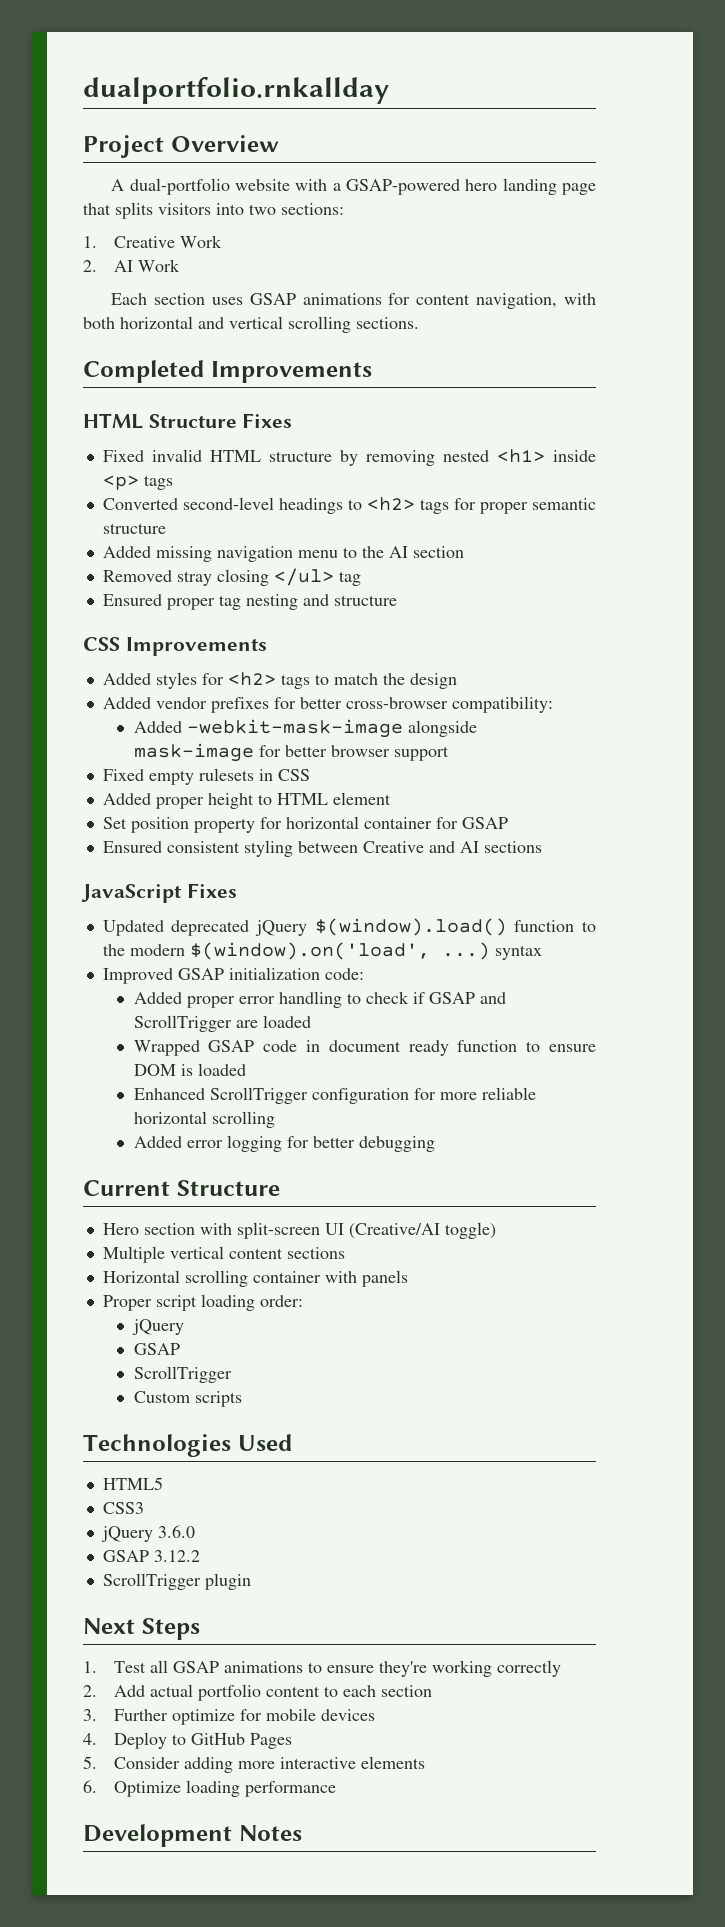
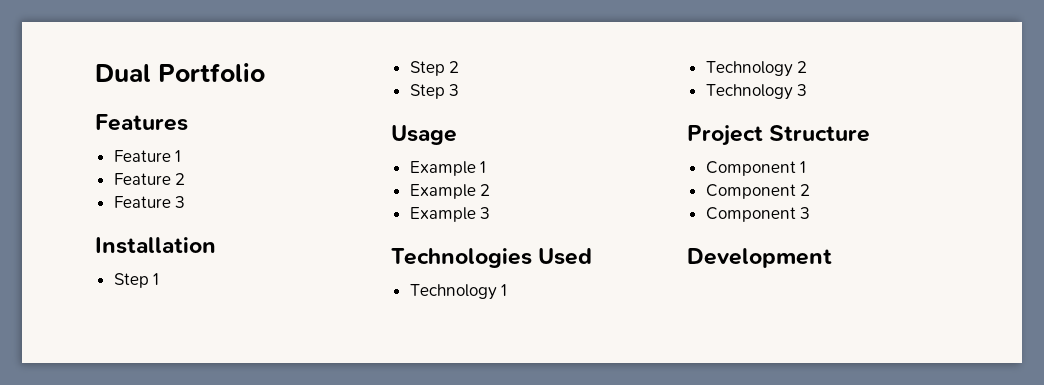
- dualportfolio.rnkallday
- Project Overview
- A dual-portfolio website with a GSAP-powered hero landing page that splits visitors into two sections:
- 1. Creative Work
- 2. AI Work
- Each section uses GSAP animations for content navigation, with both horizontal and vertical scrolling sections.
- Completed Improvements
- HTML Structure Fixes
- Fixed invalid HTML structure by removing nested <h1> inside <p> tags
- Converted second-level headings to <h2> tags for proper semantic structure
- Added missing navigation menu to the AI section
- Removed stray closing </ul> tag
- Ensured proper tag nesting and structure
- CSS Improvements
- Added styles for <h2> tags to match the design
- Added vendor prefixes for better cross-browser compatibility:
- Added -webkit-mask-image alongside mask-image for better browser support
- Fixed empty rulesets in CSS
- Added proper height to HTML element
- Set position property for horizontal container for GSAP
- Ensured consistent styling between Creative and AI sections
- JavaScript Fixes
- Updated deprecated jQuery $(window).load() function to the modern $(window).on('load', ...) syntax
- Improved GSAP initialization code:
- Added proper error handling to check if GSAP and ScrollTrigger are loaded
- Wrapped GSAP code in document ready function to ensure DOM is loaded
- Enhanced ScrollTrigger configuration for more reliable horizontal scrolling
- Added error logging for better debugging
- Current Structure
- Hero section with split-screen UI (Creative/AI toggle)
- Multiple vertical content sections
- Horizontal scrolling container with panels
- Proper script loading order:
- jQuery
- GSAP
- ScrollTrigger
- Custom scripts
+ Dual Portfolio
+ Features
+ Feature 1
+ Feature 2
+ Feature 3
+ Installation
+ Step 1
+ Step 2
+ Step 3
+ Usage
+ Example 1
+ Example 2
+ Example 3
  Technologies Used
- HTML5
- CSS3
- jQuery 3.6.0
- GSAP 3.12.2
- ScrollTrigger plugin
- Next Steps
- 1. Test all GSAP animations to ensure they're working correctly
- 2. Add actual portfolio content to each section
- 3. Further optimize for mobile devices
- 4. Deploy to GitHub Pages
- 5. Consider adding more interactive elements
- 6. Optimize loading performance
+ Technology 1
+ Technology 2
+ Technology 3
+ Project Structure
+ Component 1
+ Component 2
+ Component 3
- Development Notes
+ Development

